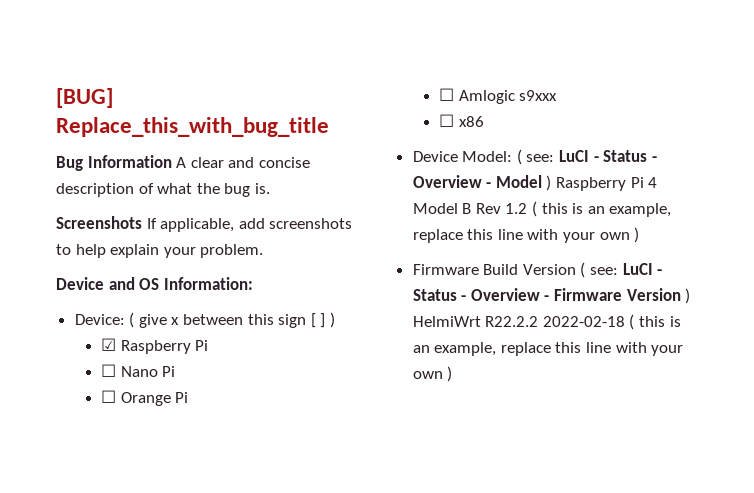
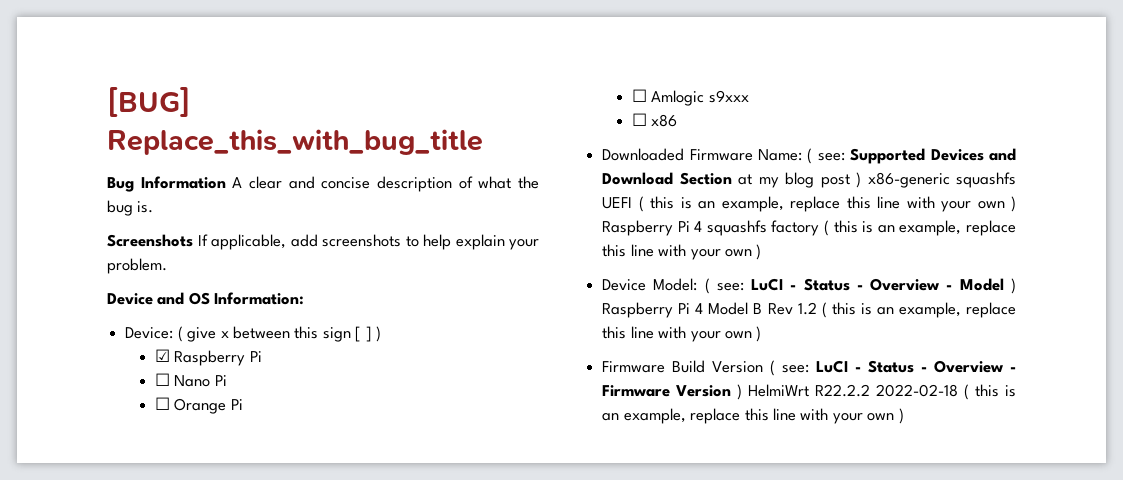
+ Downloaded Firmware Name: ( see: Supported Devices and Download Section at my blog post ) x86-generic squashfs UEFI ( this is an example, replace this line with your own ) Raspberry Pi 4 squashfs factory ( this is an example, replace this line with your own )

